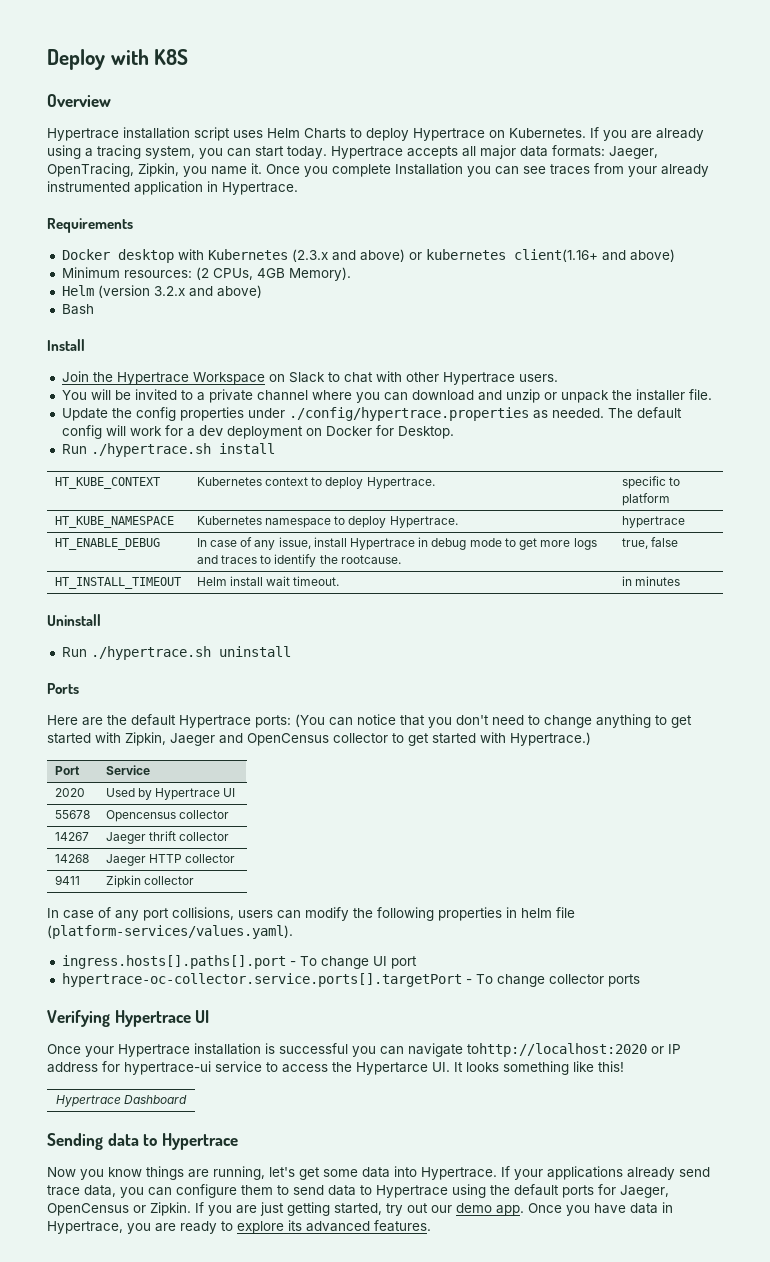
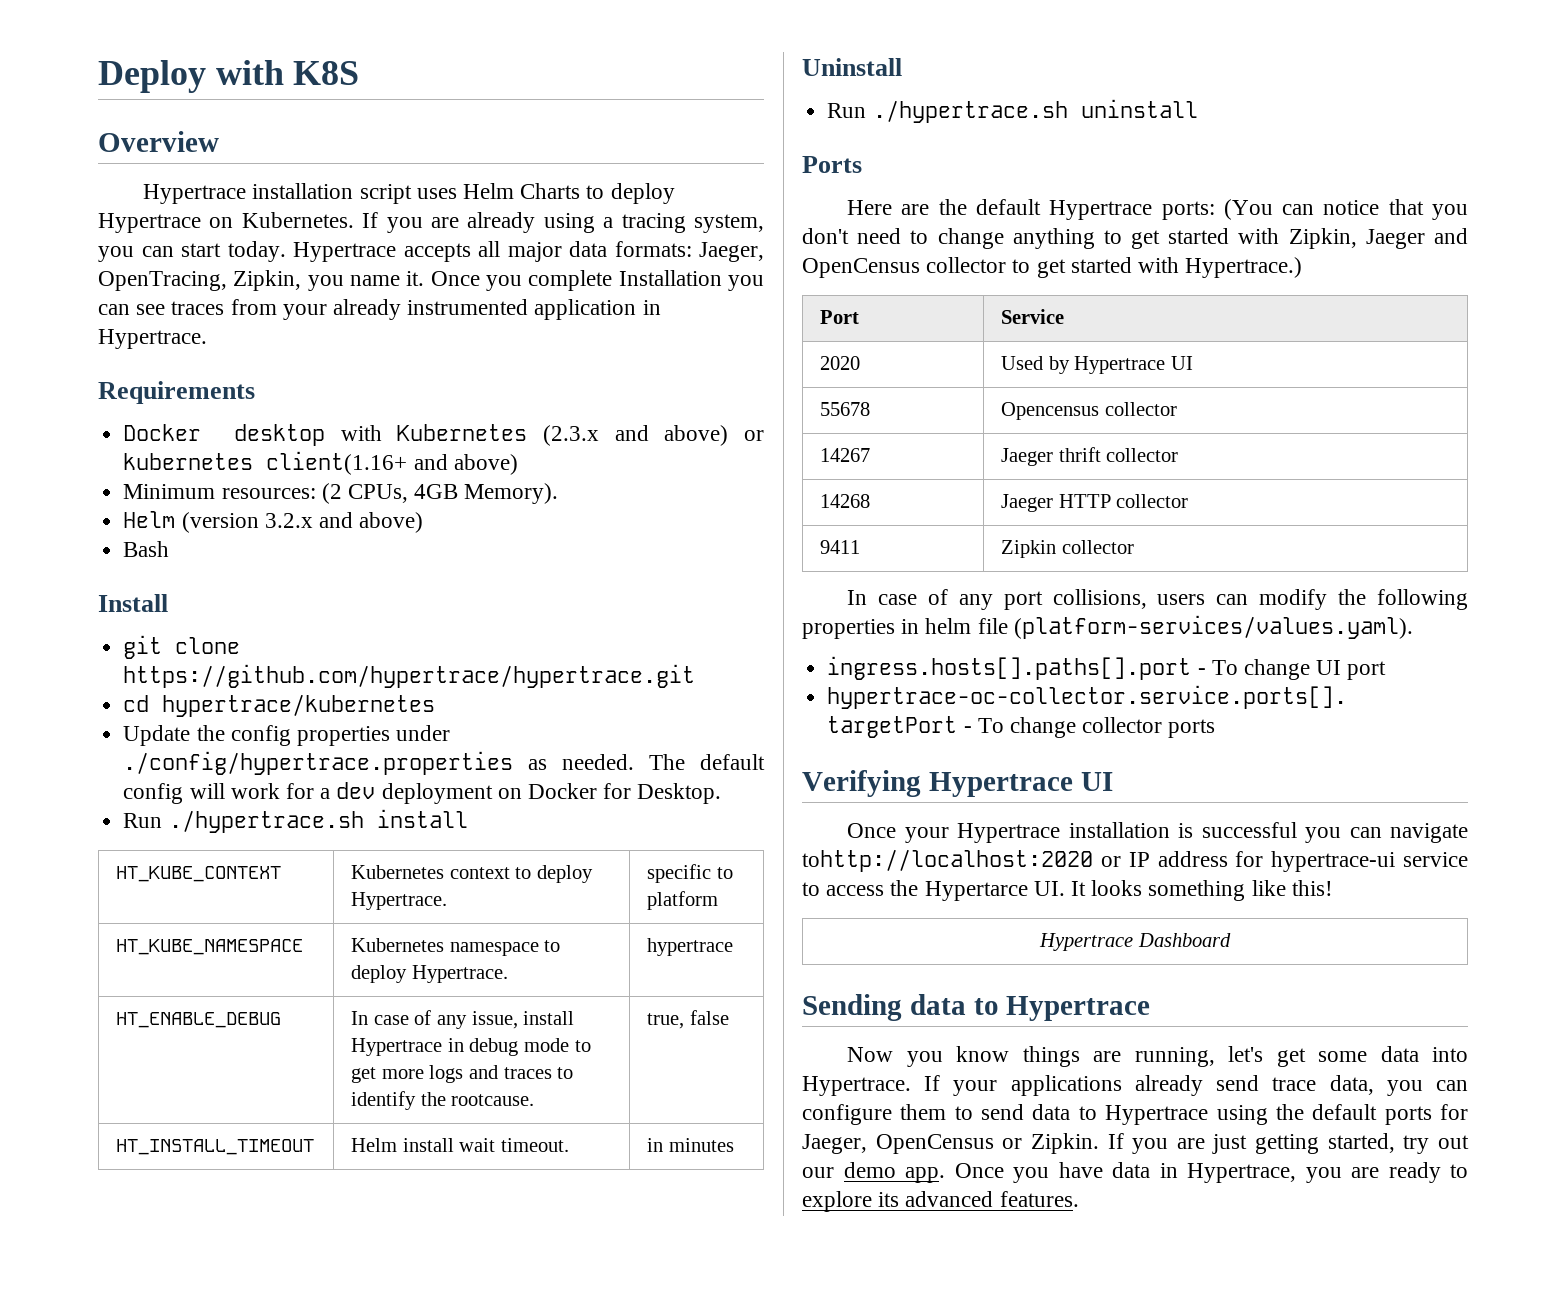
- Join the Hypertrace Workspace on Slack to chat with other Hypertrace users.
- You will be invited to a private channel where you can download and unzip or unpack the installer file.
+ git clone https://github.com/hypertrace/hypertrace.git
+ cd hypertrace/kubernetes

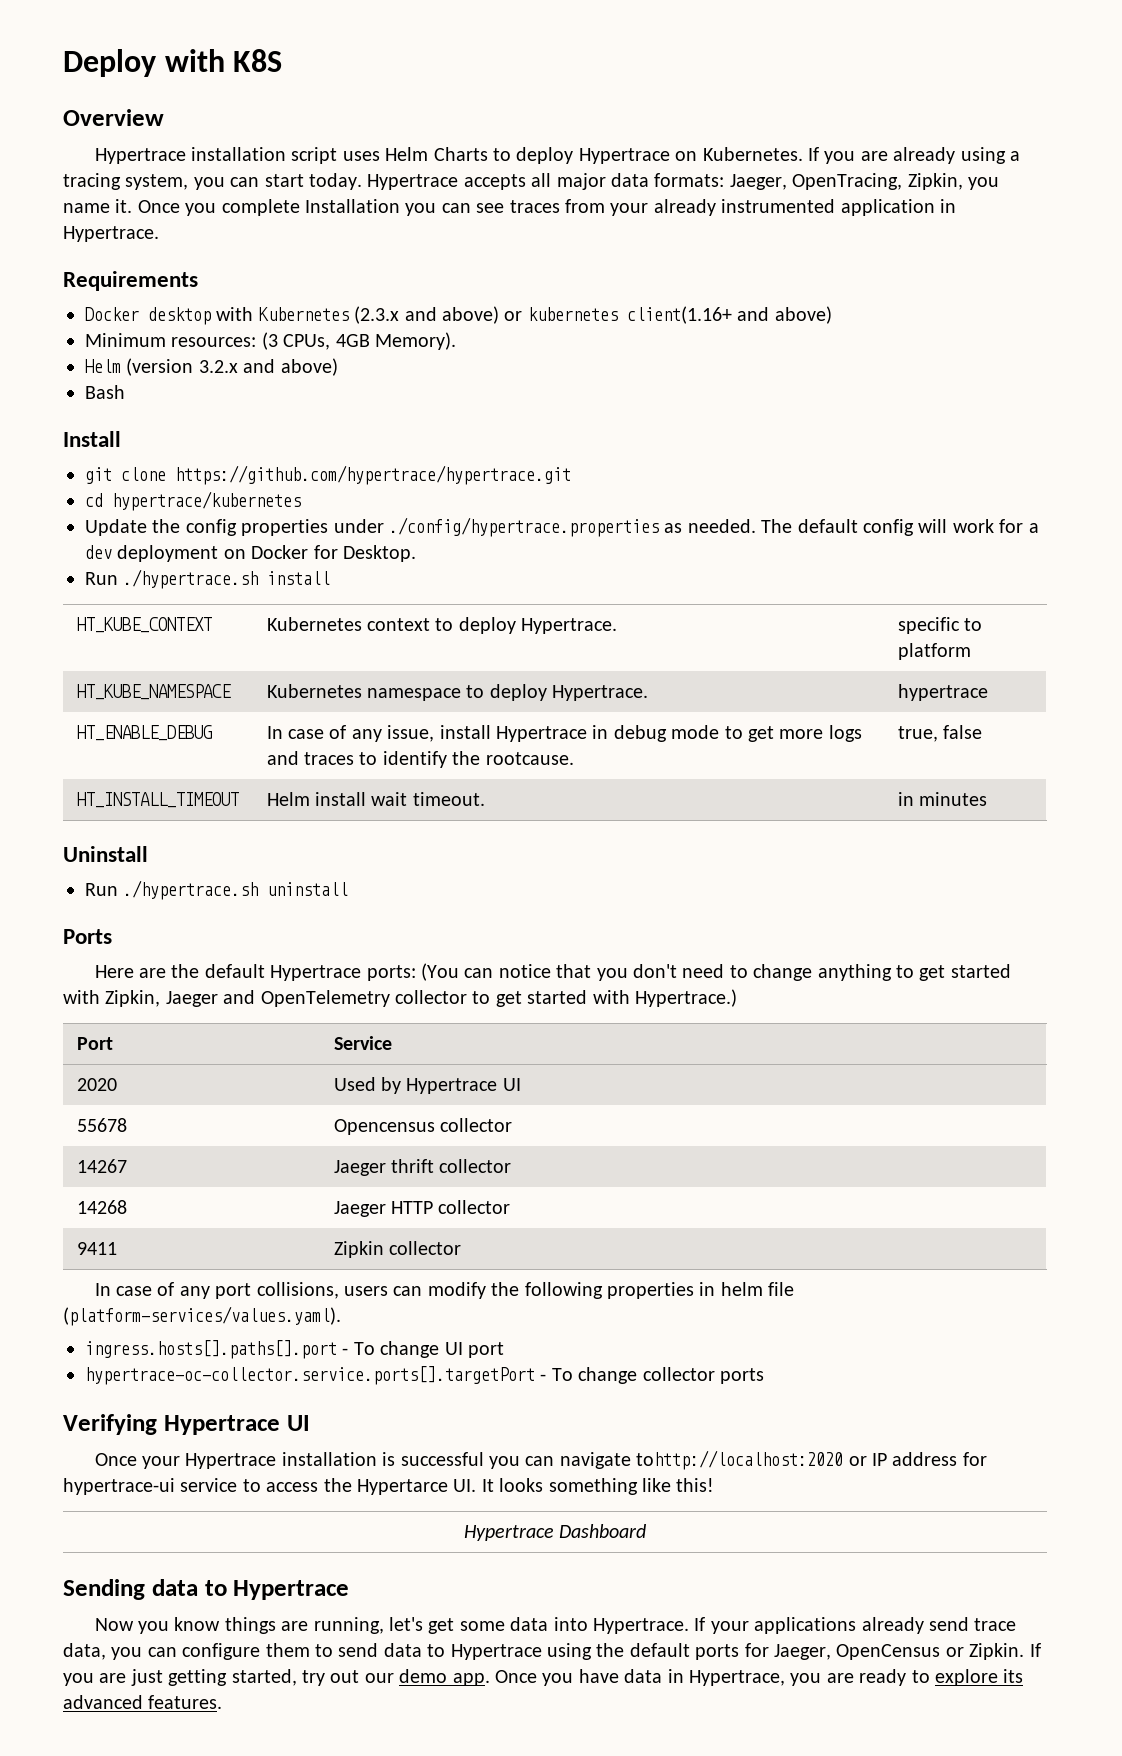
- Minimum resources: (2 CPUs, 4GB Memory).
+ Minimum resources: (3 CPUs, 4GB Memory).
- Here are the default Hypertrace ports: (You can notice that you don't need to change anything to get started with Zipkin, Jaeger and OpenCensus collector to get started with Hypertrace.)
+ Here are the default Hypertrace ports: (You can notice that you don't need to change anything to get started with Zipkin, Jaeger and OpenTelemetry collector to get started with Hypertrace.)

